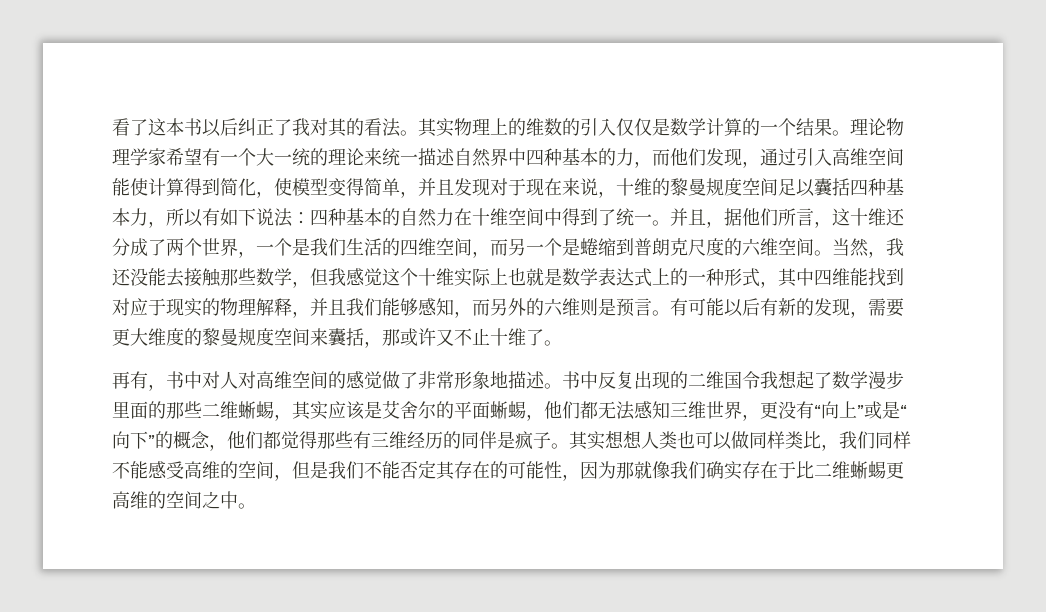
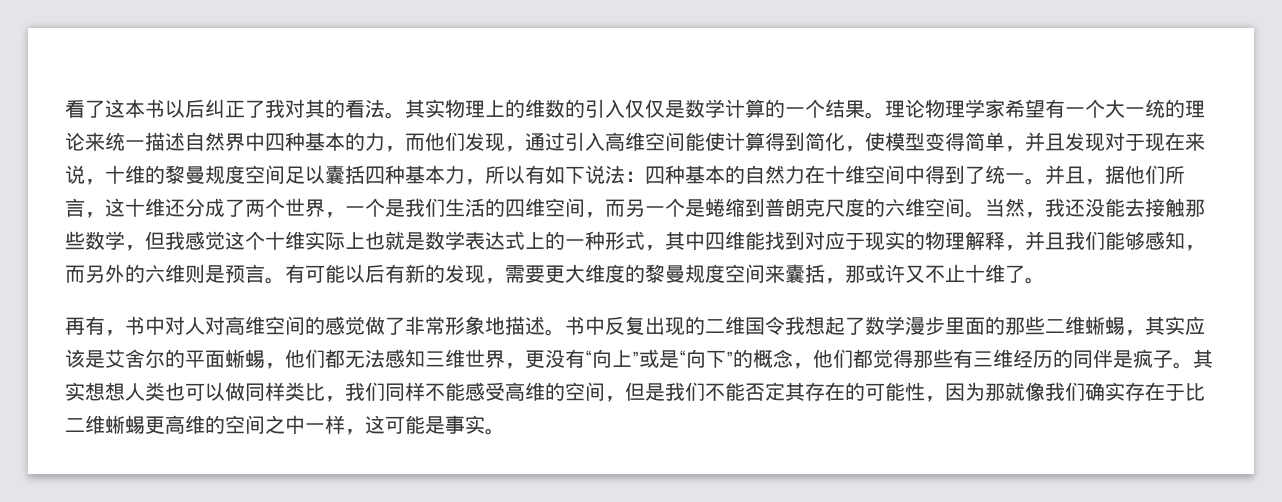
- 其实想想人类也可以做同样类比，我们同样不能感受高维的空间，但是我们不能否定其存在的可能性，因为那就像我们确实存在于比二维蜥蜴更高维的空间之中。
+ 其实想想人类也可以做同样类比，我们同样不能感受高维的空间，但是我们不能否定其存在的可能性，因为那就像我们确实存在于比二维蜥蜴更高维的空间之中一样，这可能是事实。

